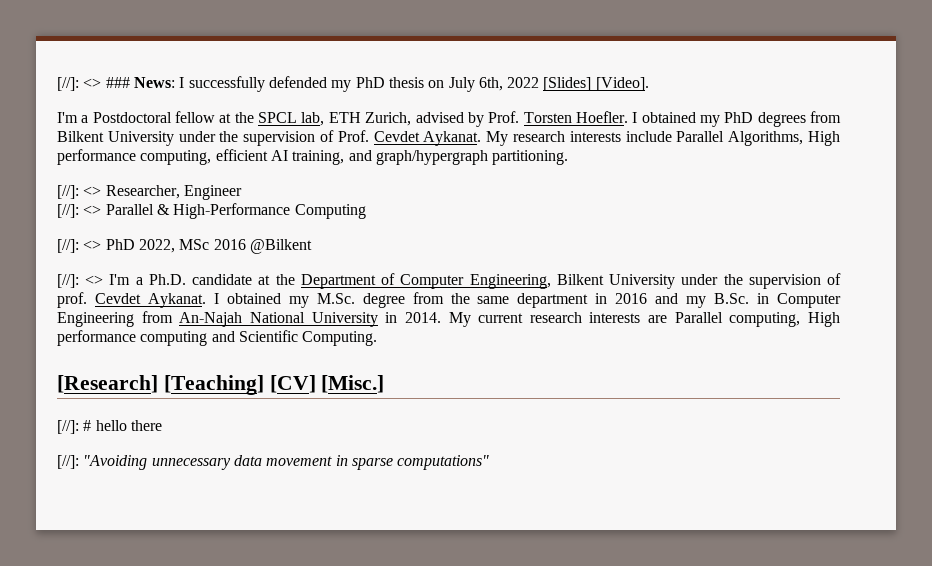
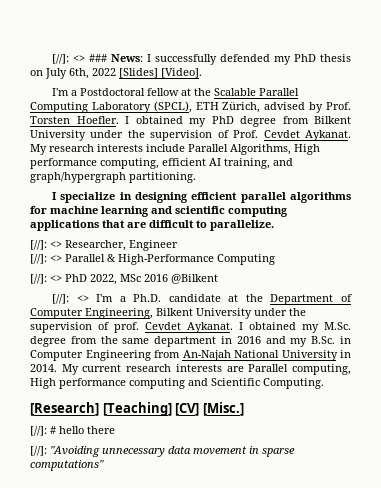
- I'm a Postdoctoral fellow at the SPCL lab, ETH Zurich, advised by Prof. Torsten Hoefler.
+ I'm a Postdoctoral fellow at the Scalable Parallel Computing Laboratory (SPCL), ETH Zürich, advised by Prof. Torsten Hoefler.
- I obtained my PhD degrees from Bilkent University under the supervision of Prof. Cevdet Aykanat.
+ I obtained my PhD degree from Bilkent University under the supervision of Prof. Cevdet Aykanat.
+ I specialize in designing efficient parallel algorithms for machine learning and scientific computing applications that are difficult to parallelize.

